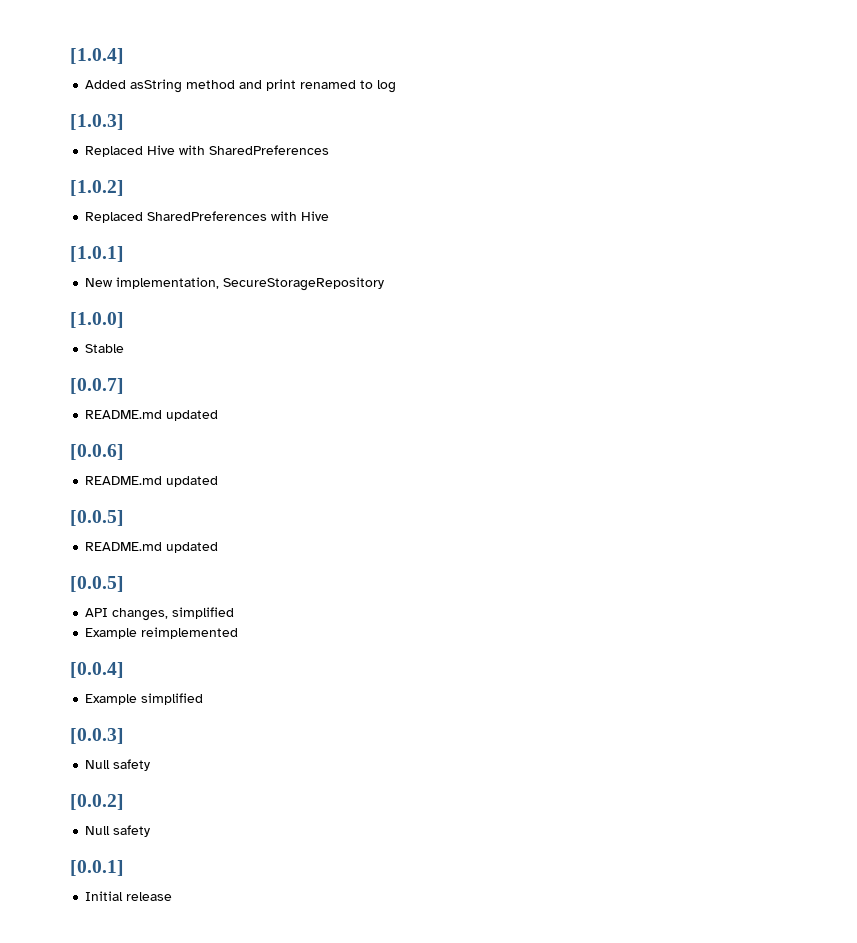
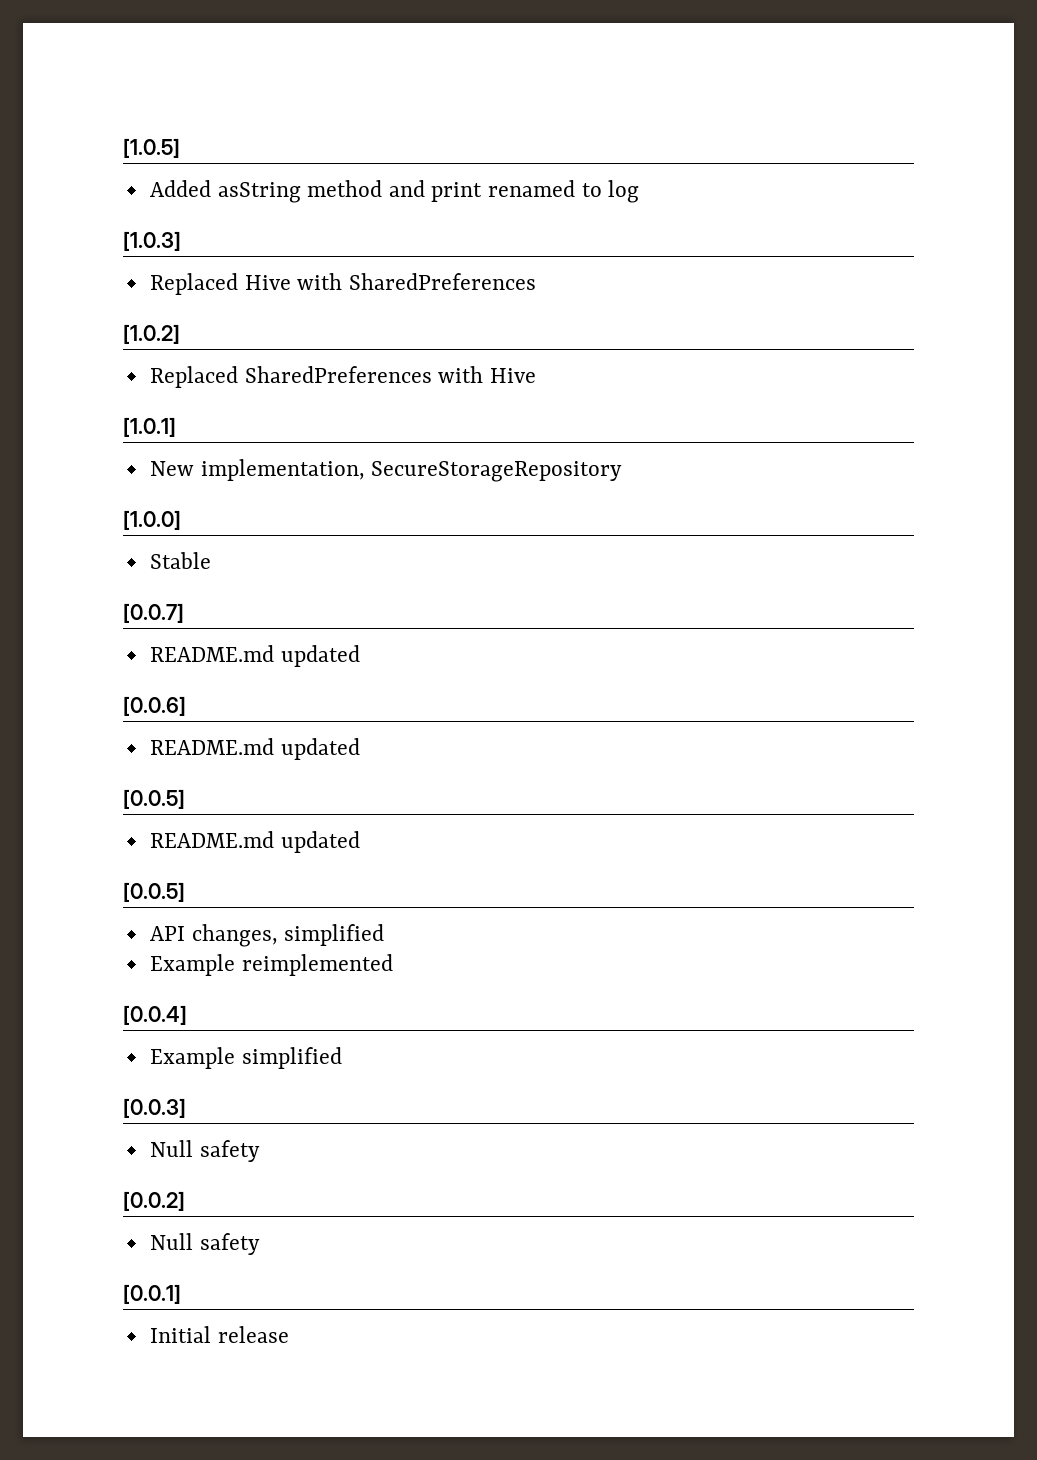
- [1.0.4]
+ [1.0.5]

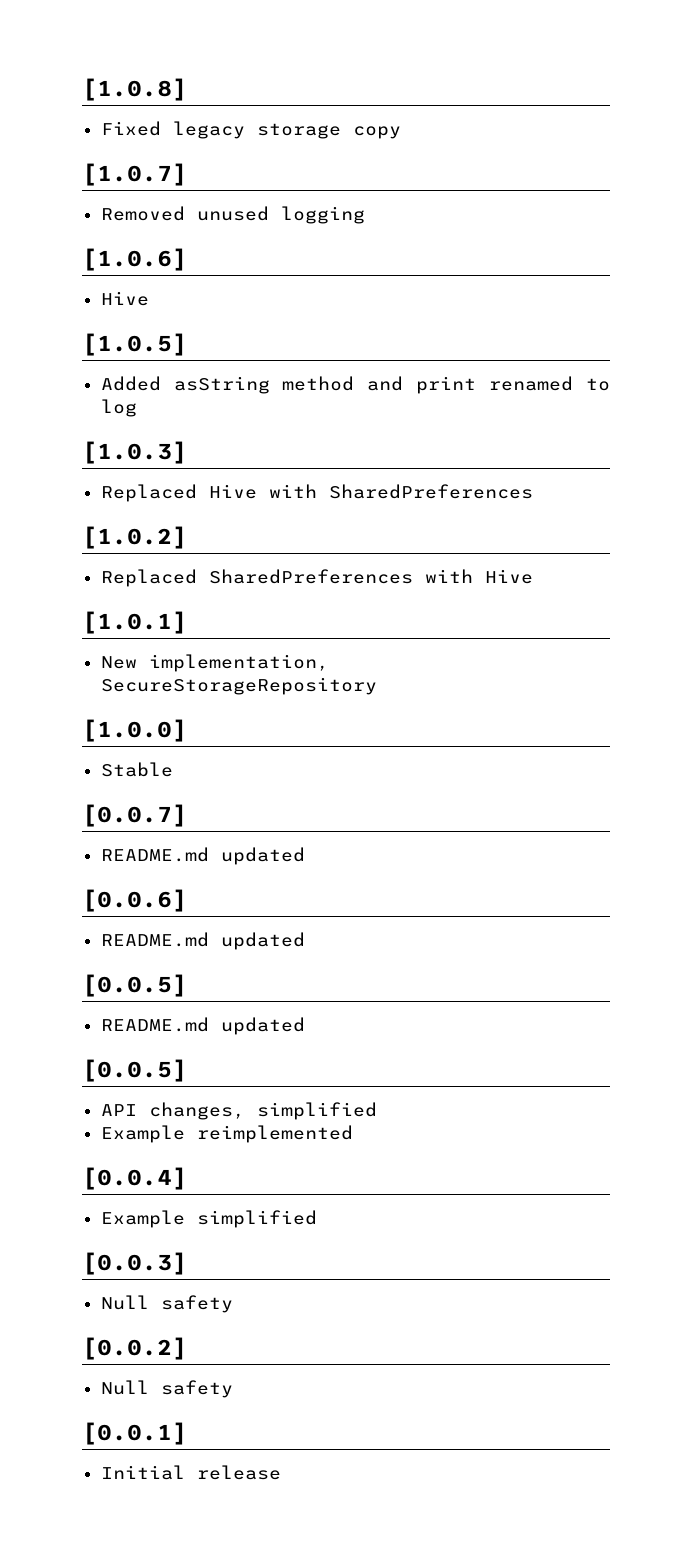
+ [1.0.8]
+ Fixed legacy storage copy
+ [1.0.7]
+ Removed unused logging
+ [1.0.6]
+ Hive

